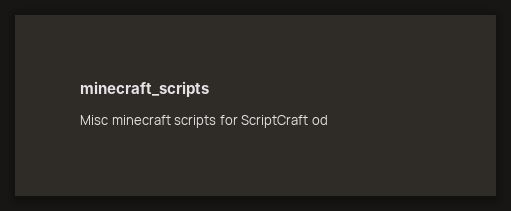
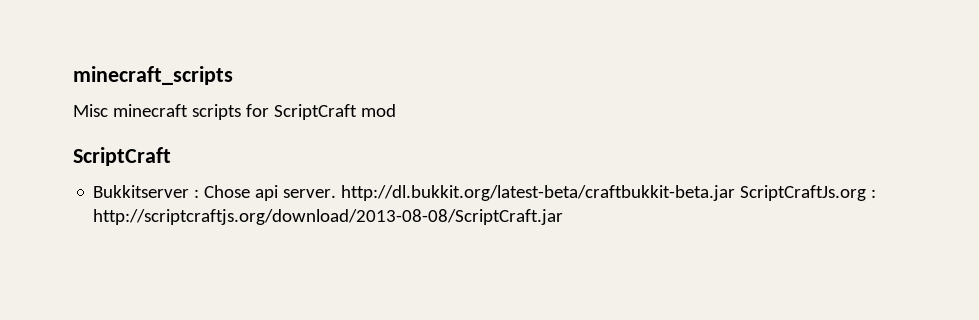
- Misc minecraft scripts for ScriptCraft od
+ Misc minecraft scripts for ScriptCraft mod
+ ScriptCraft
+ Bukkitserver : Chose api server. http://dl.bukkit.org/latest-beta/craftbukkit-beta.jar ScriptCraftJs.org : http://scriptcraftjs.org/download/2013-08-08/ScriptCraft.jar

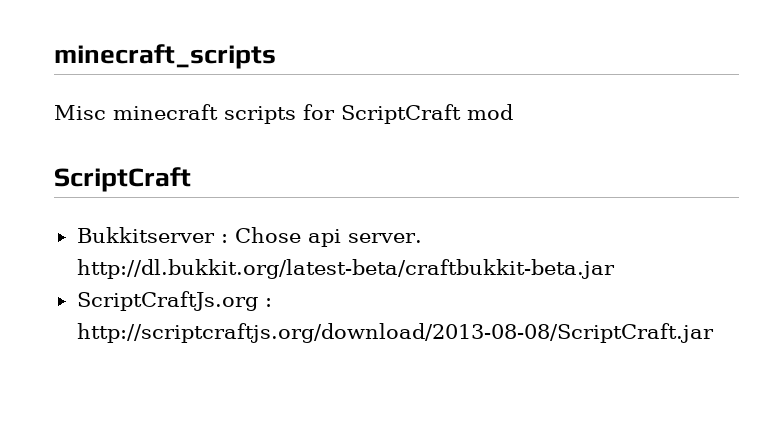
- Bukkitserver : Chose api server. http://dl.bukkit.org/latest-beta/craftbukkit-beta.jar ScriptCraftJs.org : http://scriptcraftjs.org/download/2013-08-08/ScriptCraft.jar
+ Bukkitserver : Chose api server. http://dl.bukkit.org/latest-beta/craftbukkit-beta.jar
+ ScriptCraftJs.org : http://scriptcraftjs.org/download/2013-08-08/ScriptCraft.jar

